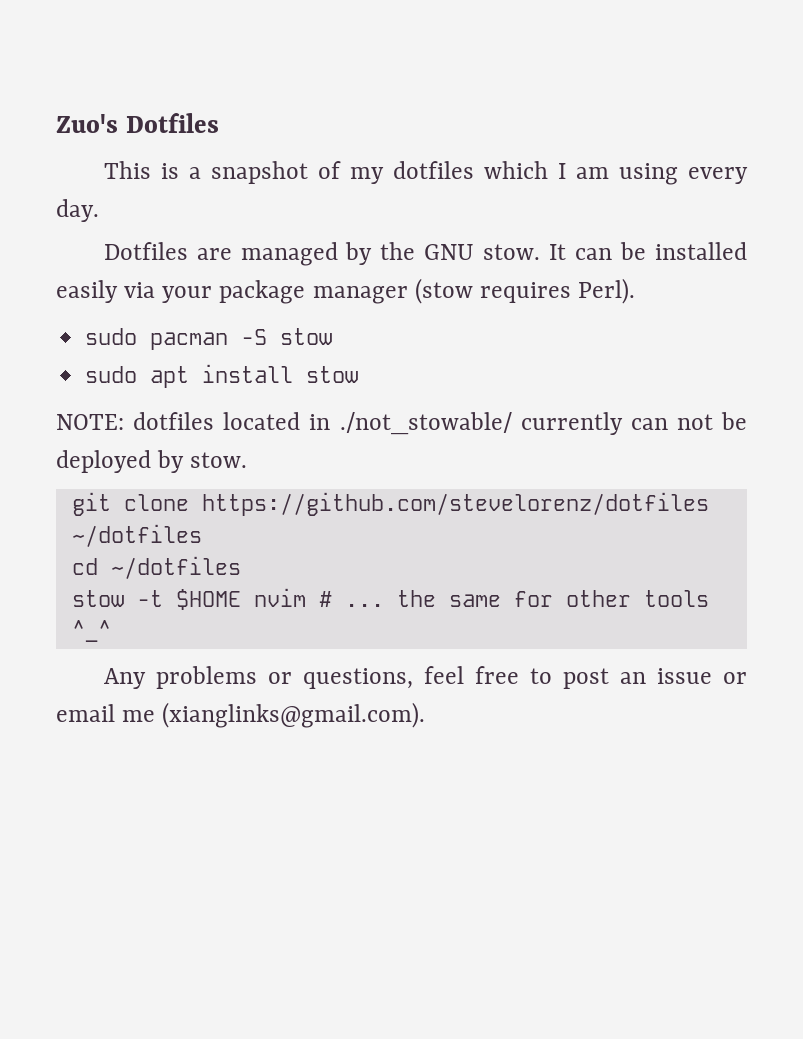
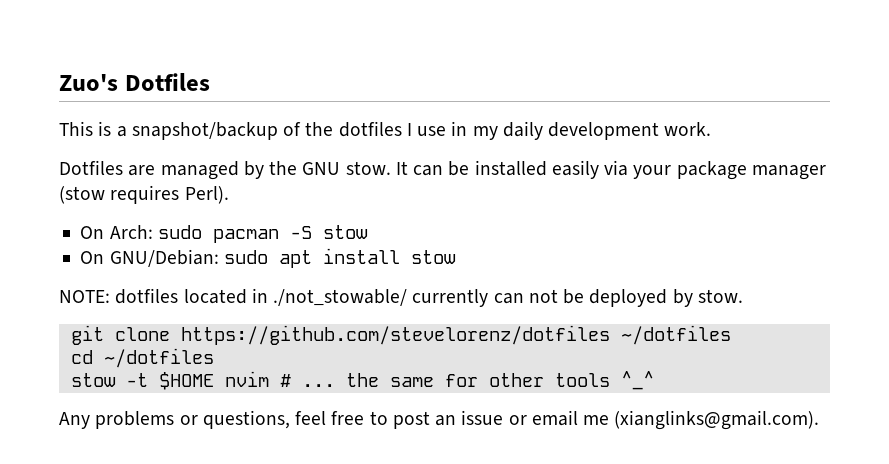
- This is a snapshot of my dotfiles which I am using every day.
+ This is a snapshot/backup of the dotfiles I use in my daily development work.
- sudo pacman -S stow
+ On Arch: sudo pacman -S stow
- sudo apt install stow
+ On GNU/Debian: sudo apt install stow

